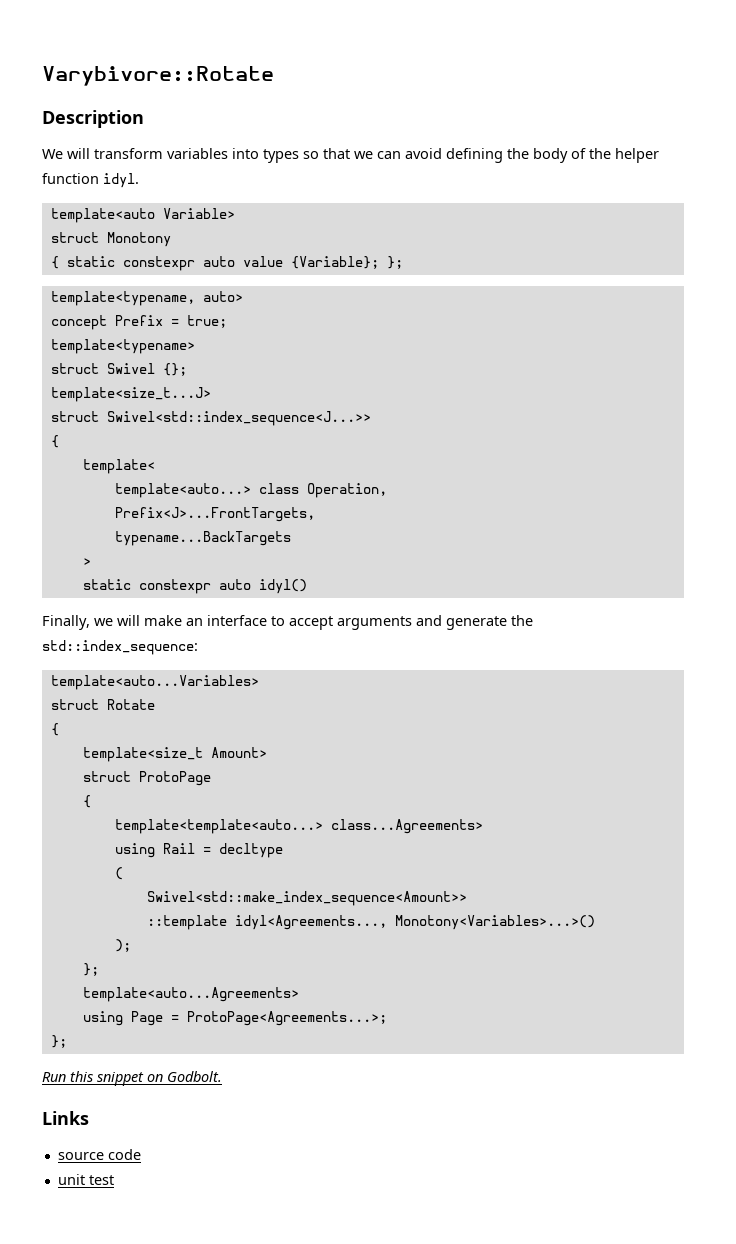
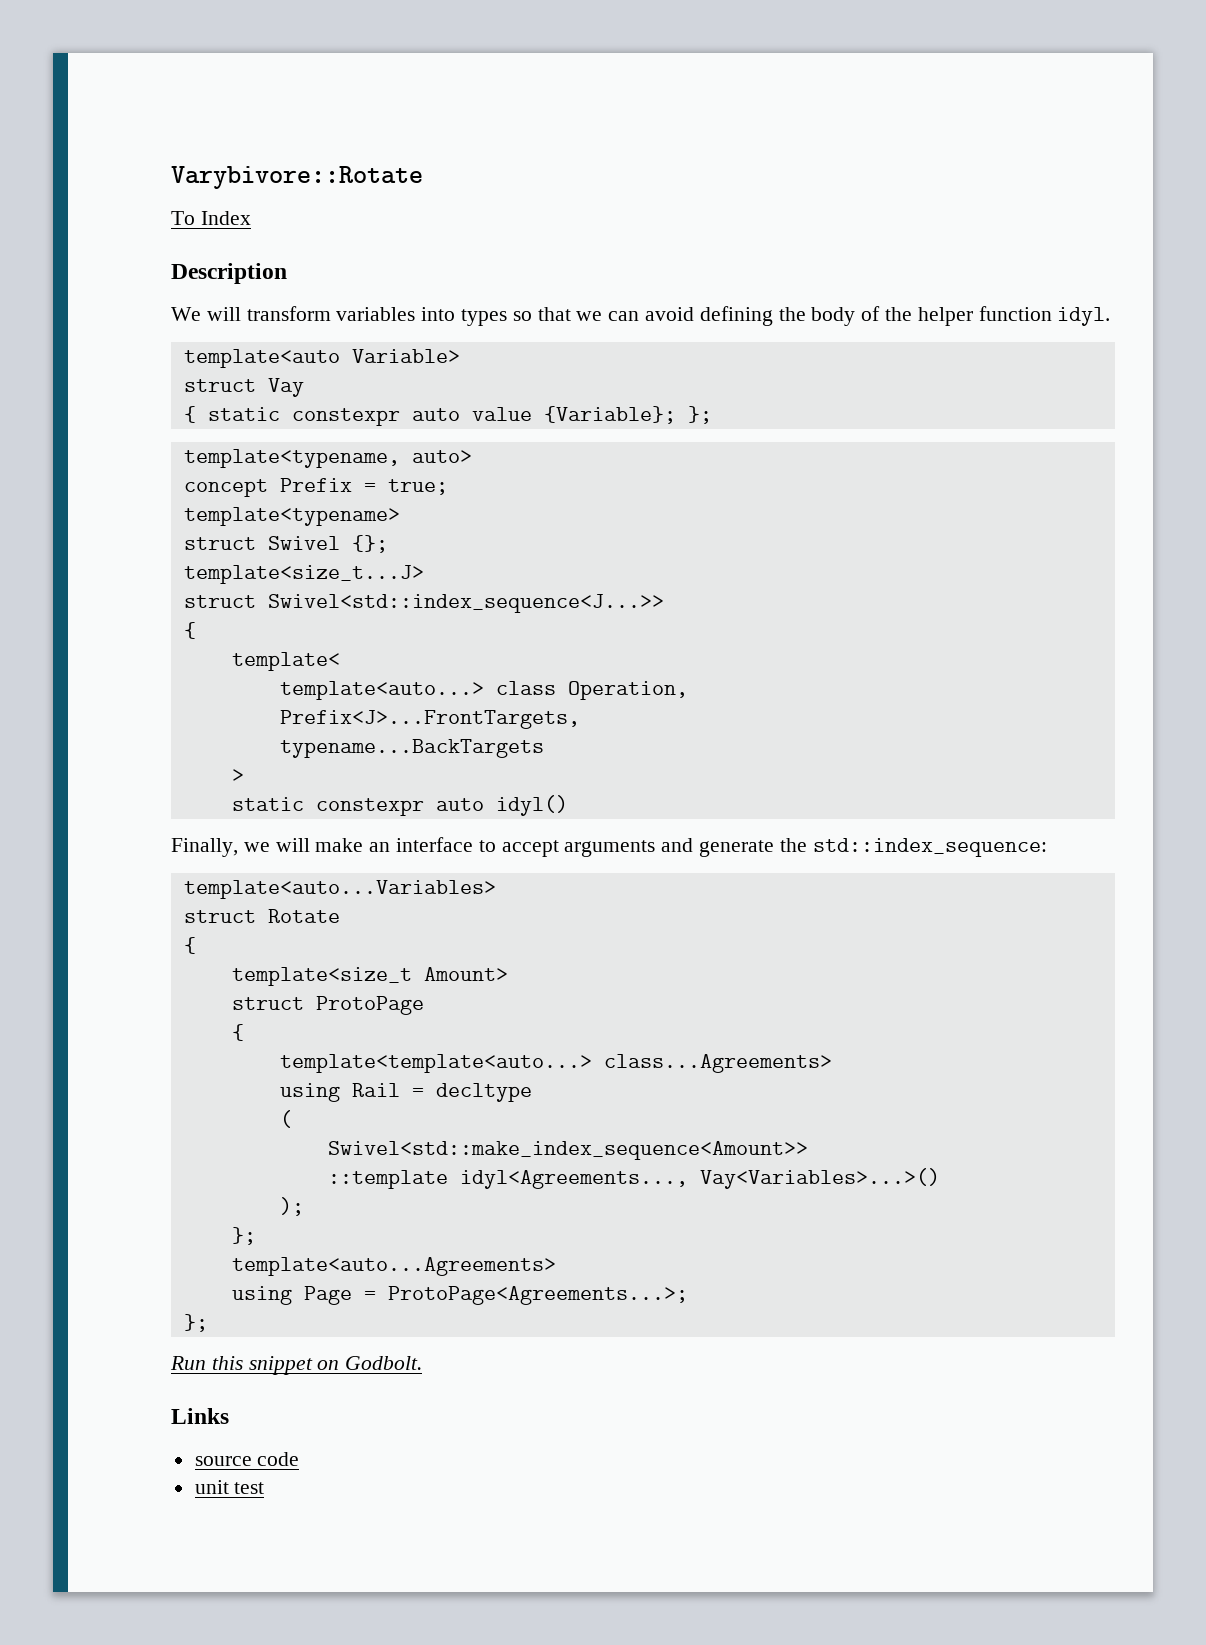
+ To Index
- struct Monotony
+ struct Vay
- ::template idyl<Agreements..., Monotony<Variables>...>()
+ ::template idyl<Agreements..., Vay<Variables>...>()

